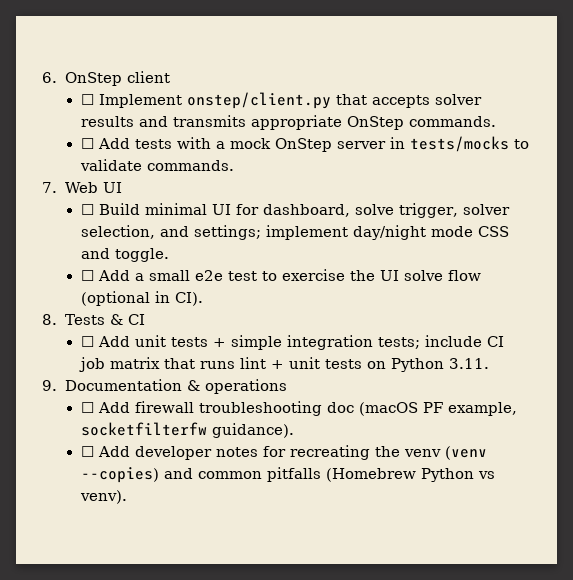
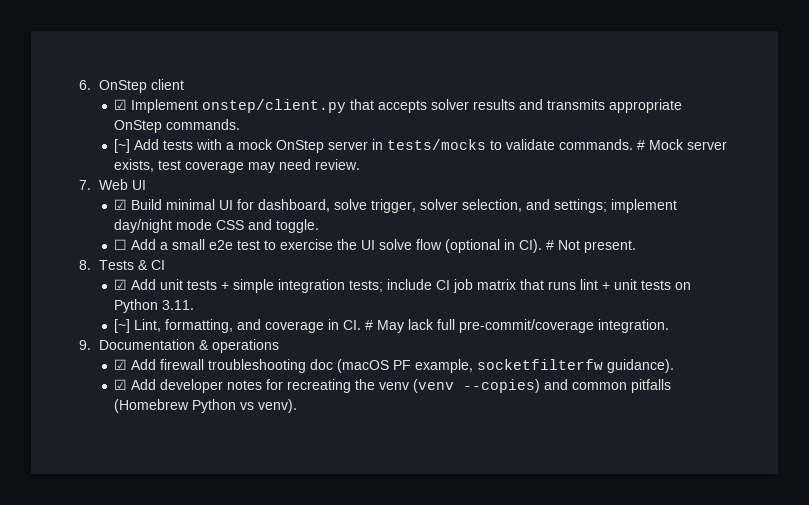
- ☐ Implement onstep/client.py that accepts solver results and transmits appropriate OnStep commands.
+ ☑ Implement onstep/client.py that accepts solver results and transmits appropriate OnStep commands.
- ☐ Add tests with a mock OnStep server in tests/mocks to validate commands.
+ [~] Add tests with a mock OnStep server in tests/mocks to validate commands. # Mock server exists, test coverage may need review.
- ☐ Build minimal UI for dashboard, solve trigger, solver selection, and settings; implement day/night mode CSS and toggle.
+ ☑ Build minimal UI for dashboard, solve trigger, solver selection, and settings; implement day/night mode CSS and toggle.
- ☐ Add a small e2e test to exercise the UI solve flow (optional in CI).
+ ☐ Add a small e2e test to exercise the UI solve flow (optional in CI). # Not present.
- ☐ Add unit tests + simple integration tests; include CI job matrix that runs lint + unit tests on Python 3.11.
+ ☑ Add unit tests + simple integration tests; include CI job matrix that runs lint + unit tests on Python 3.11.
+ [~] Lint, formatting, and coverage in CI. # May lack full pre-commit/coverage integration.
- ☐ Add firewall troubleshooting doc (macOS PF example, socketfilterfw guidance).
+ ☑ Add firewall troubleshooting doc (macOS PF example, socketfilterfw guidance).
- ☐ Add developer notes for recreating the venv (venv --copies) and common pitfalls (Homebrew Python vs venv).
+ ☑ Add developer notes for recreating the venv (venv --copies) and common pitfalls (Homebrew Python vs venv).

